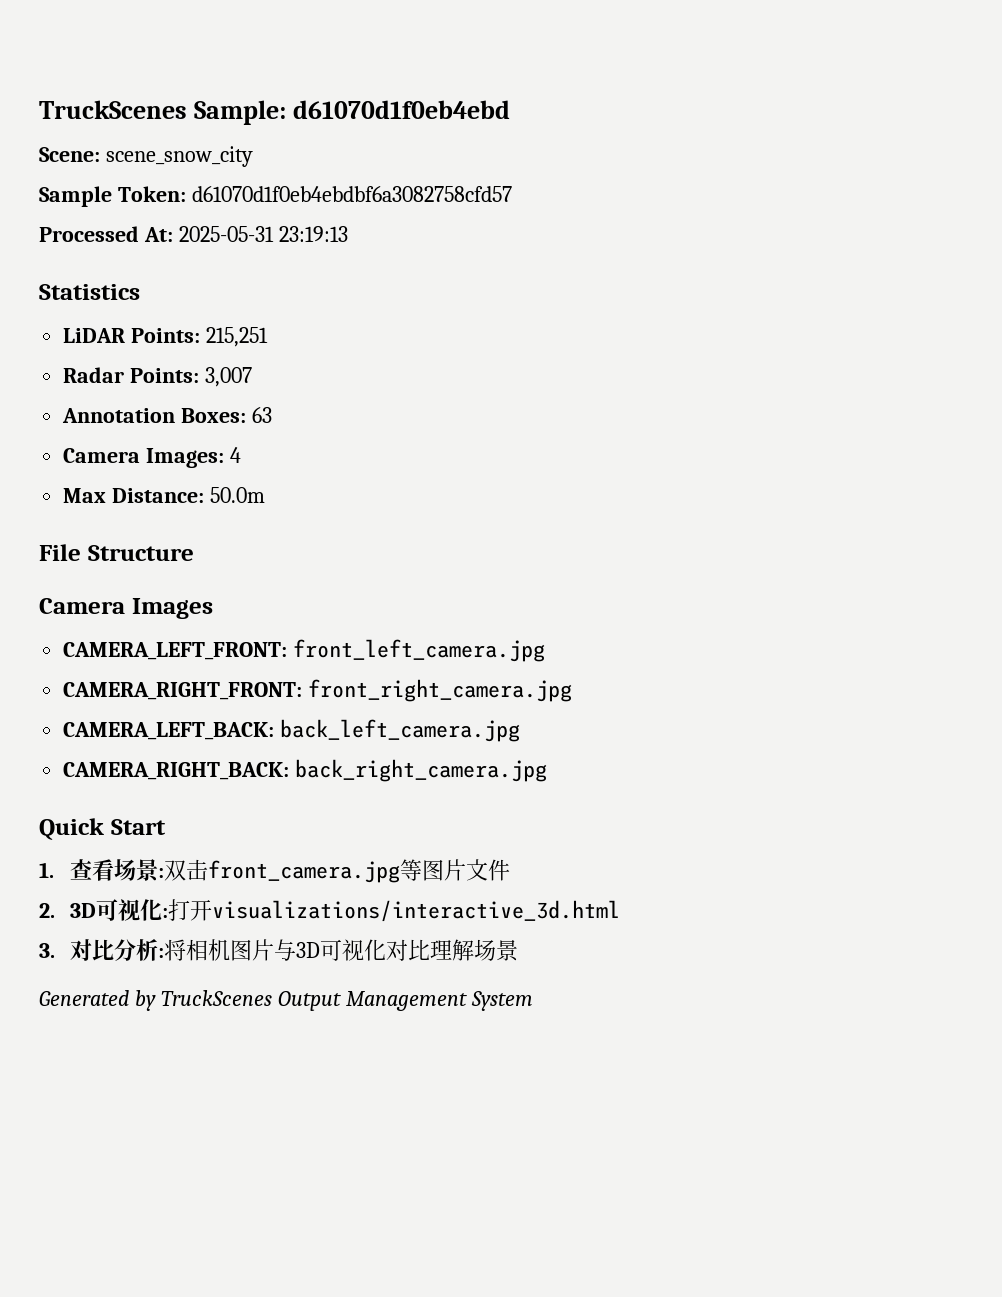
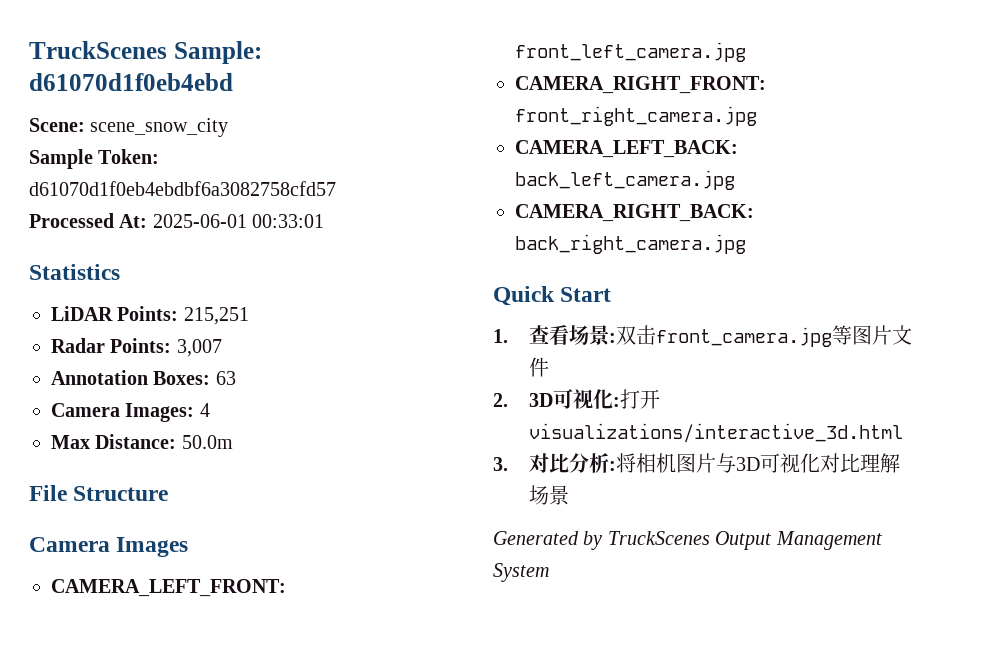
- Processed At: 2025-05-31 23:19:13
+ Processed At: 2025-06-01 00:33:01

